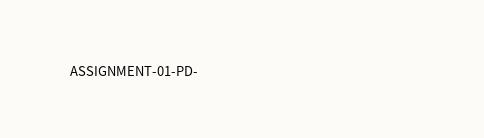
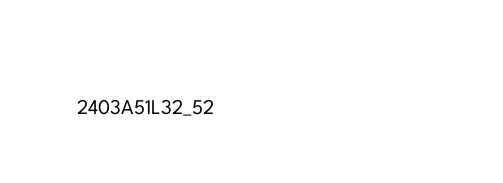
- ASSIGNMENT-01-PD-
+ 2403A51L32_52

